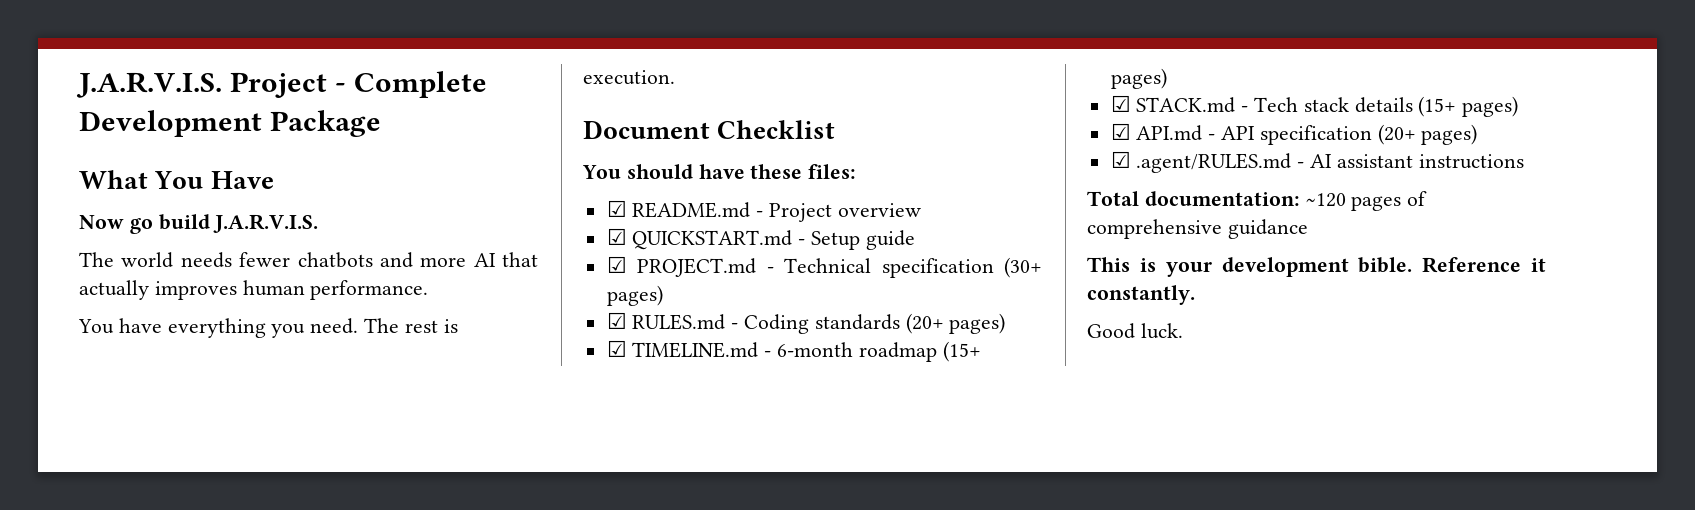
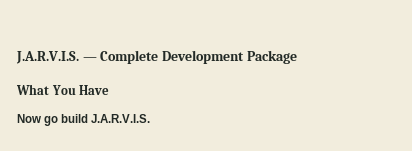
- J.A.R.V.I.S. Project - Complete Development Package
+ J.A.R.V.I.S. — Complete Development Package
- The world needs fewer chatbots and more AI that actually improves human performance.
- You have everything you need. The rest is execution.
- Document Checklist
- You should have these files:
- ☑ README.md - Project overview
- ☑ QUICKSTART.md - Setup guide
- ☑ PROJECT.md - Technical specification (30+ pages)
- ☑ RULES.md - Coding standards (20+ pages)
- ☑ TIMELINE.md - 6-month roadmap (15+ pages)
- ☑ STACK.md - Tech stack details (15+ pages)
- ☑ API.md - API specification (20+ pages)
- ☑ .agent/RULES.md - AI assistant instructions
- Total documentation: ~120 pages of comprehensive guidance
- This is your development bible. Reference it constantly.
- Good luck.

